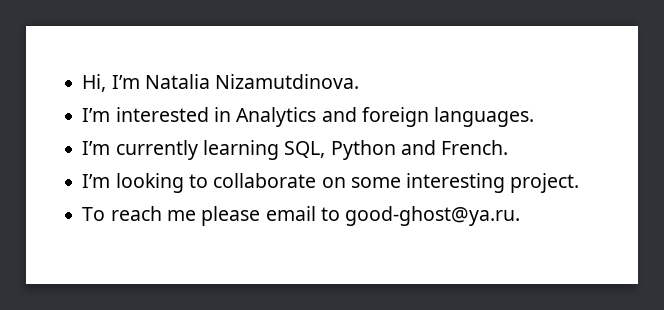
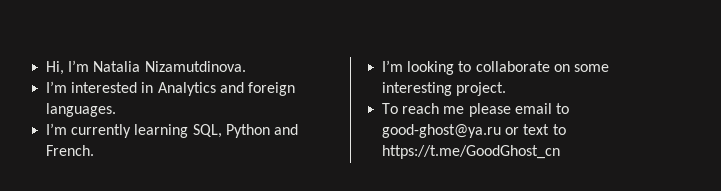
- To reach me please email to good-ghost@ya.ru.
+ To reach me please email to good-ghost@ya.ru or text to https://t.me/GoodGhost_cn

